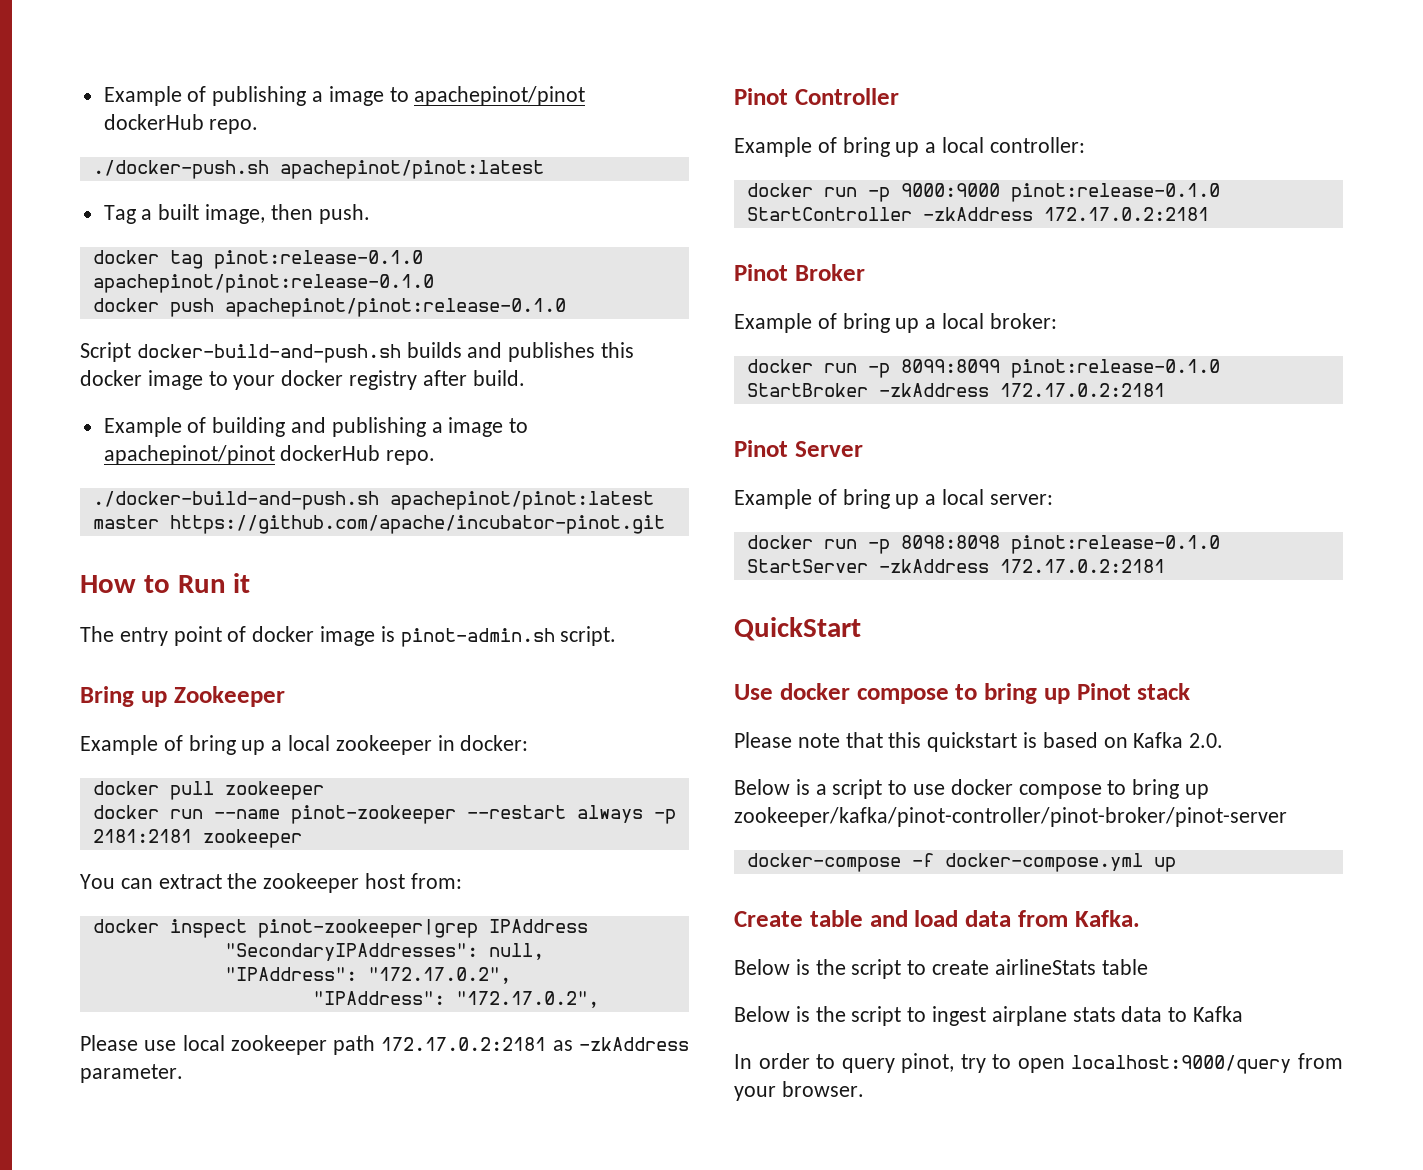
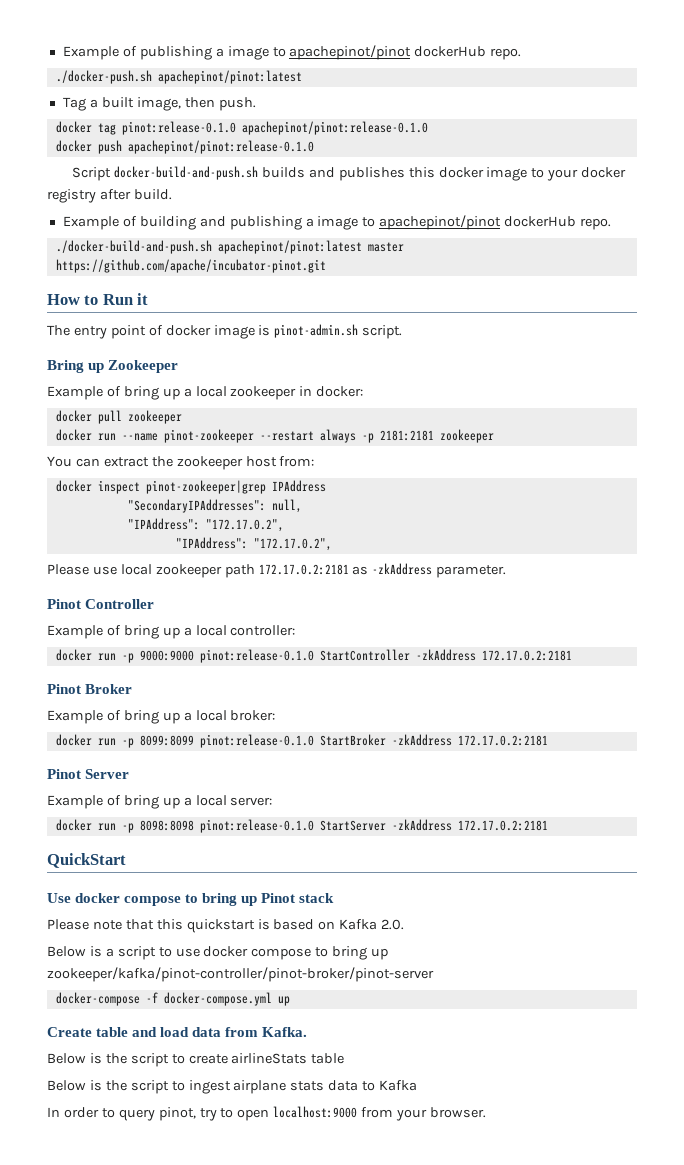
- In order to query pinot, try to open localhost:9000/query from your browser.
+ In order to query pinot, try to open localhost:9000 from your browser.

